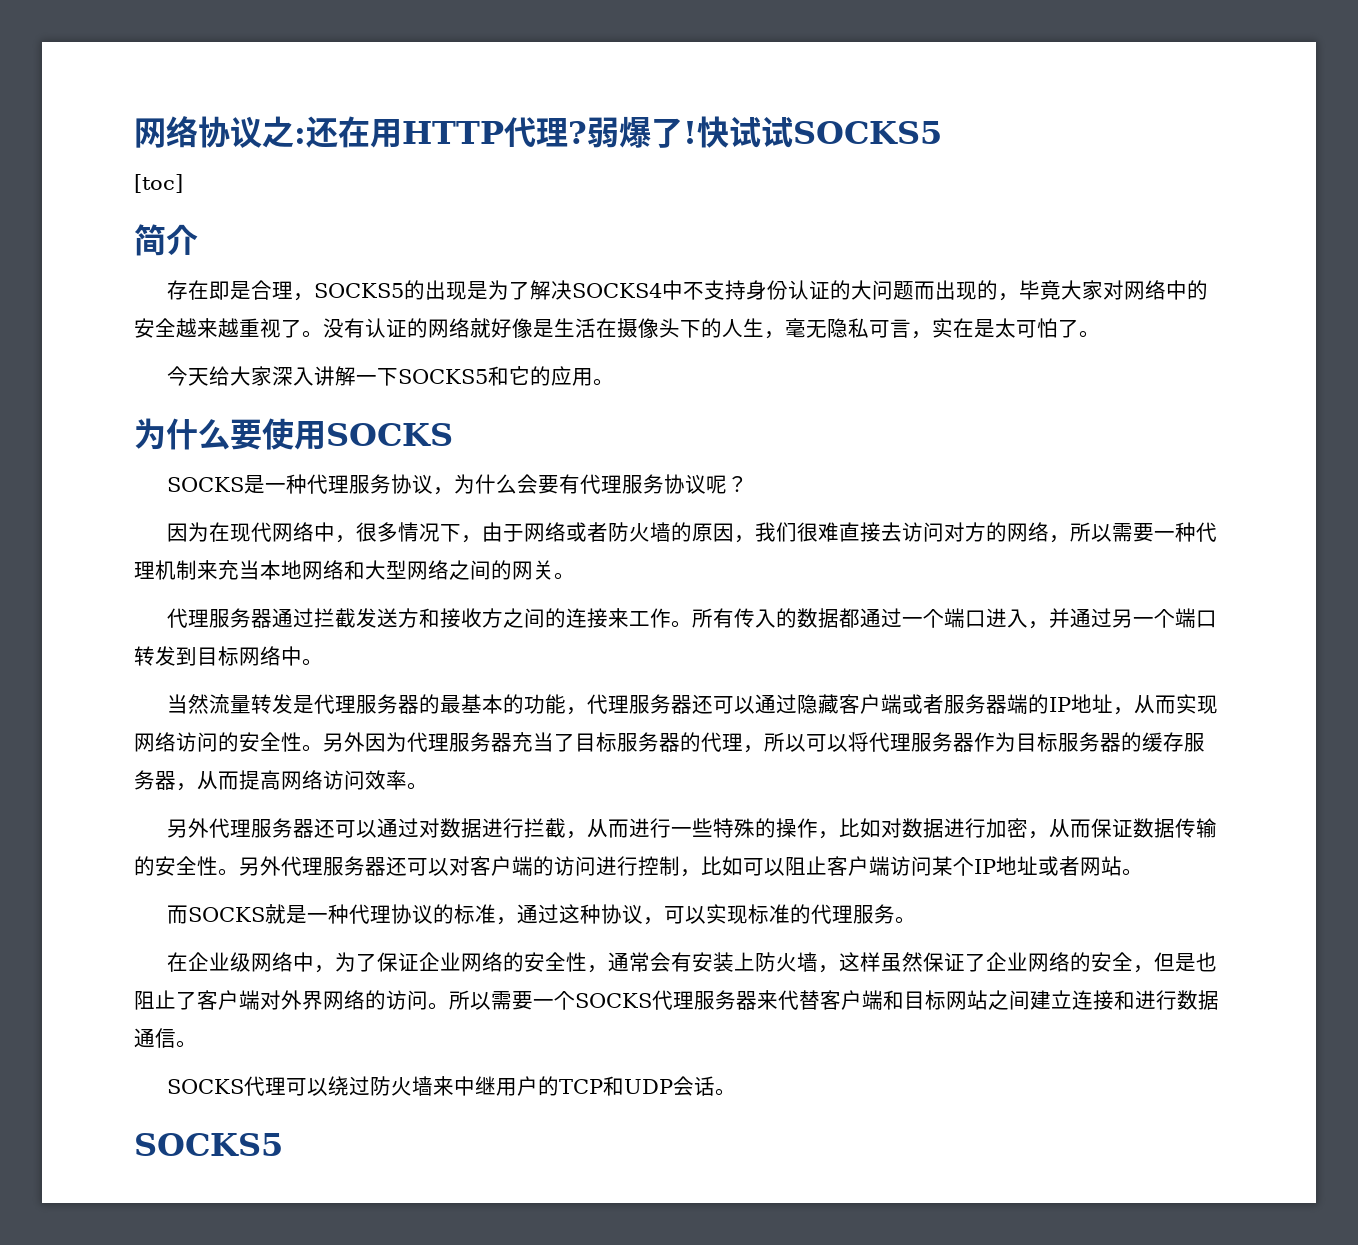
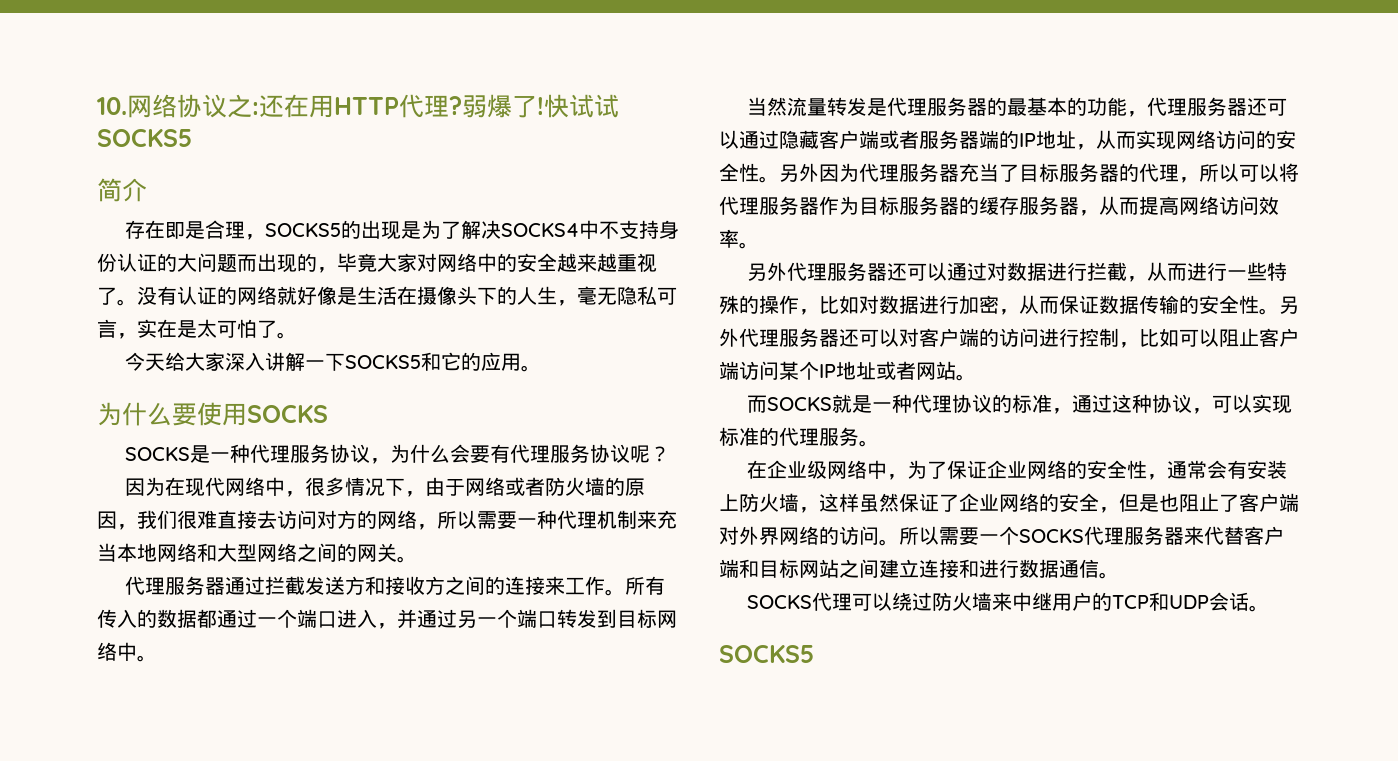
- 网络协议之:还在用HTTP代理?
+ 10.网络协议之:还在用HTTP代理?
- [toc]

